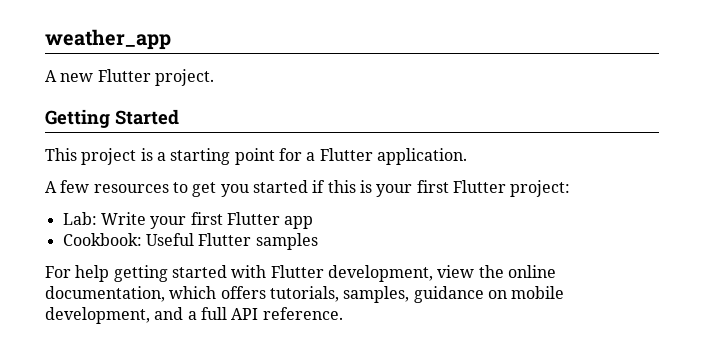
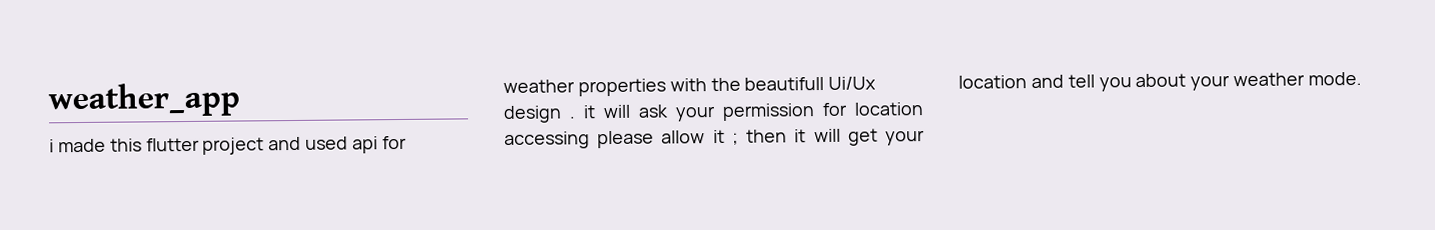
- A new Flutter project.
- Getting Started
- This project is a starting point for a Flutter application.
- A few resources to get you started if this is your first Flutter project:
- Lab: Write your first Flutter app
- Cookbook: Useful Flutter samples
- For help getting started with Flutter development, view the online documentation, which offers tutorials, samples, guidance on mobile development, and a full API reference.
+ i made this flutter project and used api for weather properties with the beautifull Ui/Ux design . it will ask your permission for location accessing please allow it ; then it will get your location and tell you about your weather mode.

